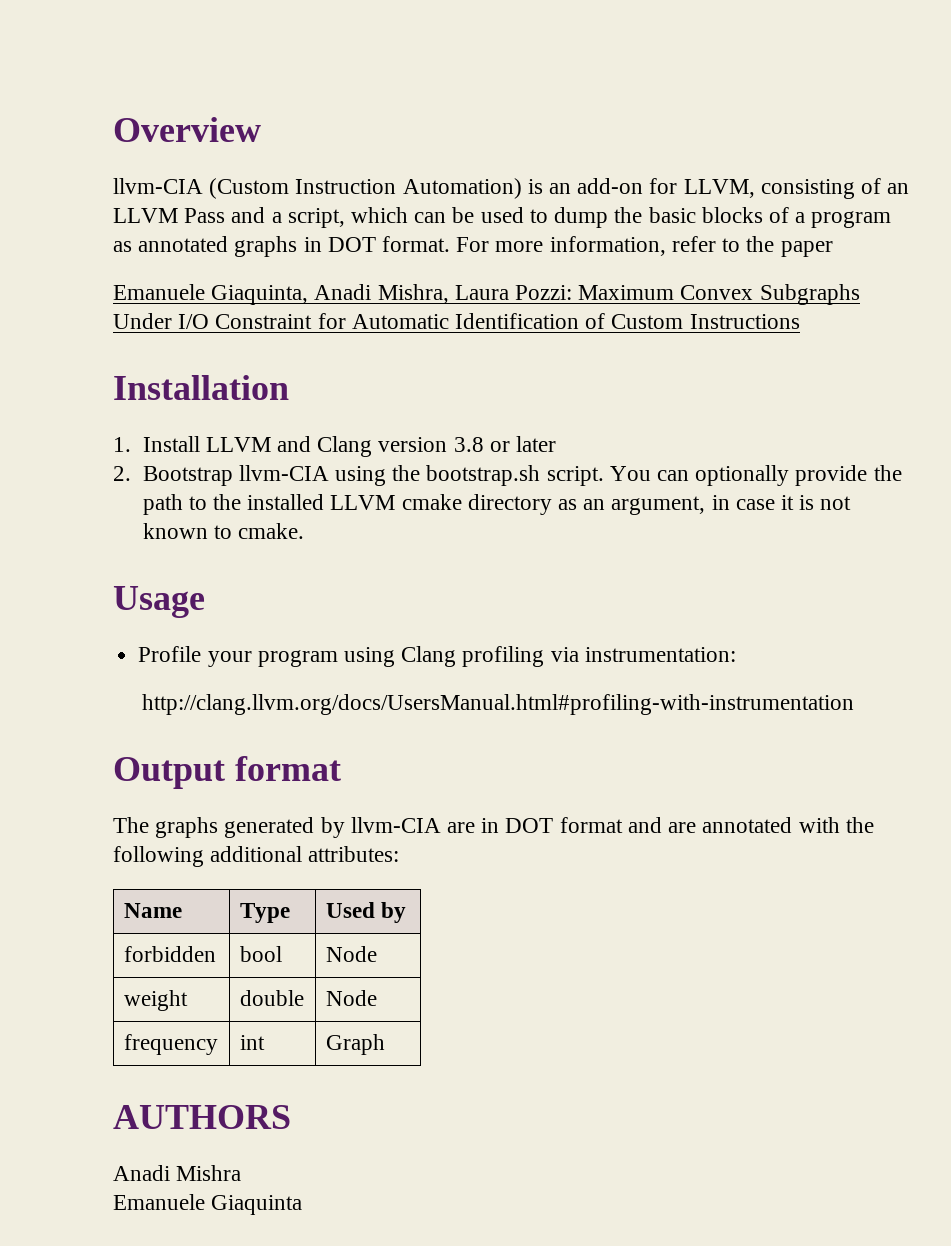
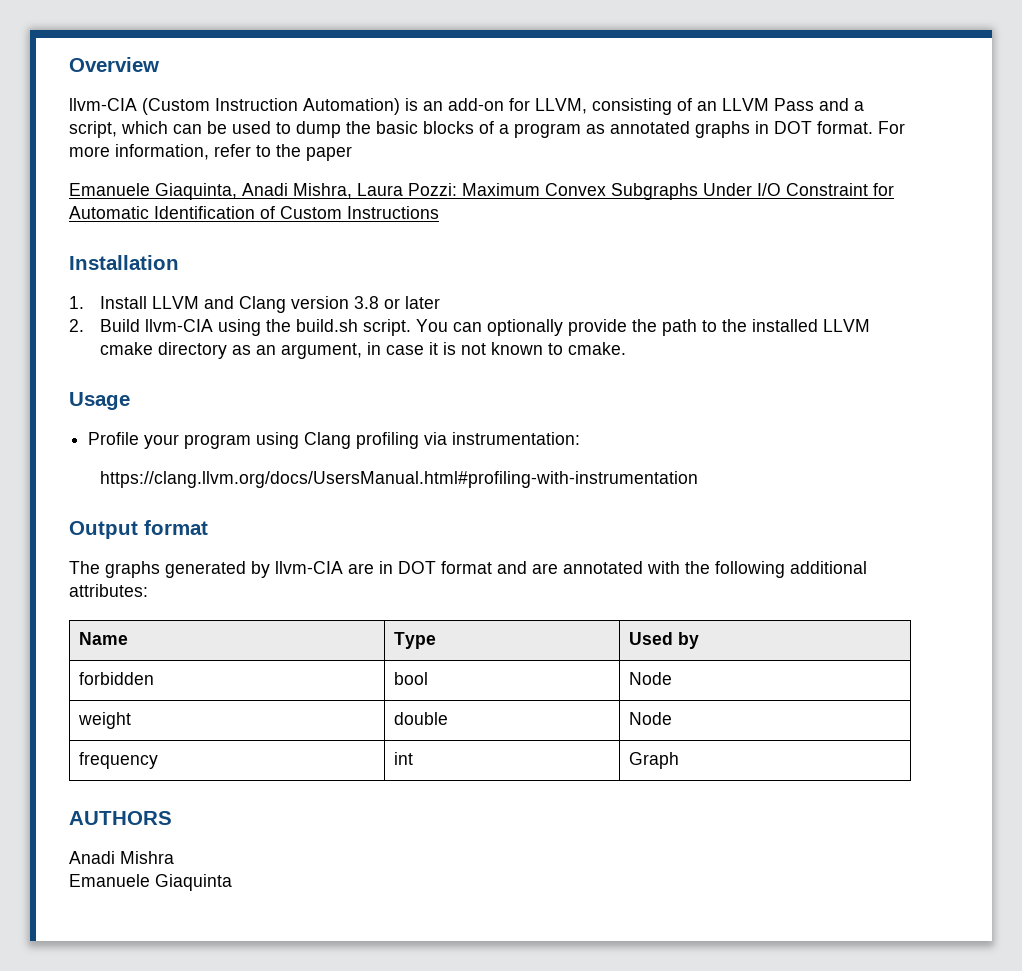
- 2. Bootstrap llvm-CIA using the bootstrap.sh script.
+ 2. Build llvm-CIA using the build.sh script.
- http://clang.llvm.org/docs/UsersManual.html#profiling-with-instrumentation
+ https://clang.llvm.org/docs/UsersManual.html#profiling-with-instrumentation

